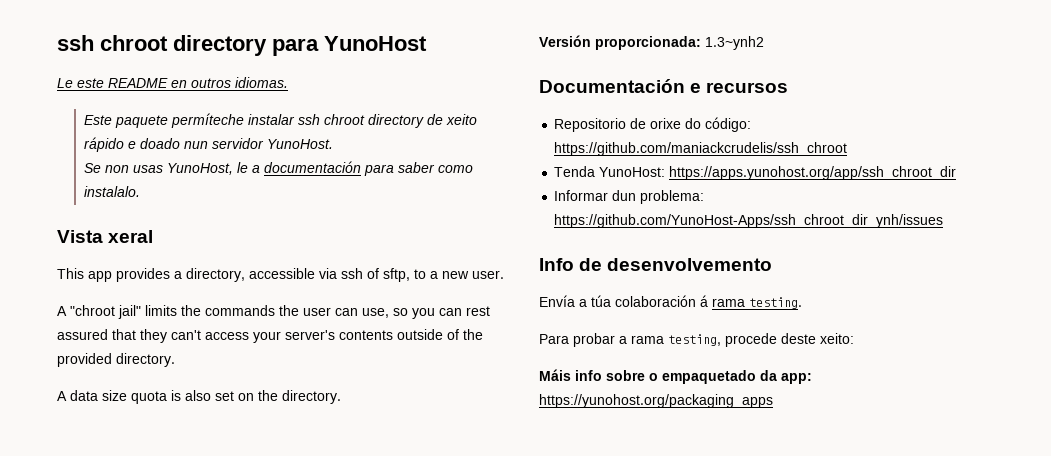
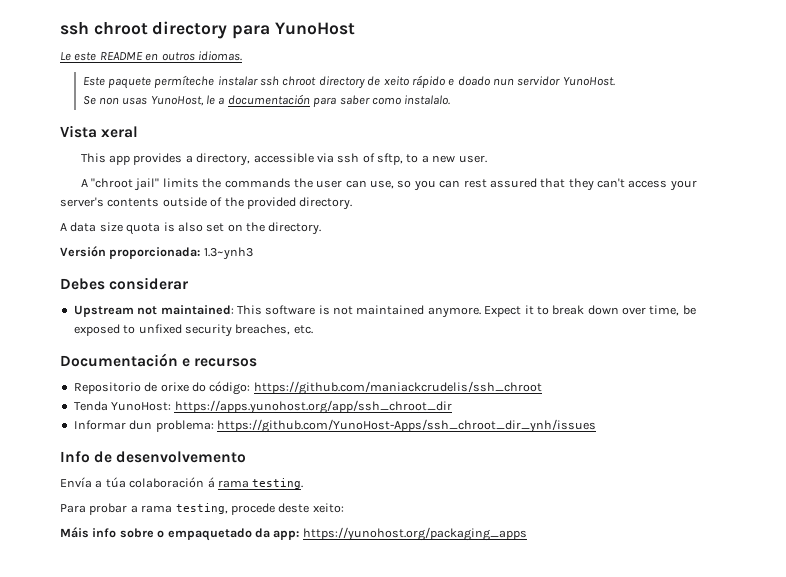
- Versión proporcionada: 1.3~ynh2
+ Versión proporcionada: 1.3~ynh3
+ Debes considerar
+ Upstream not maintained: This software is not maintained anymore. Expect it to break down over time, be exposed to unfixed security breaches, etc.

